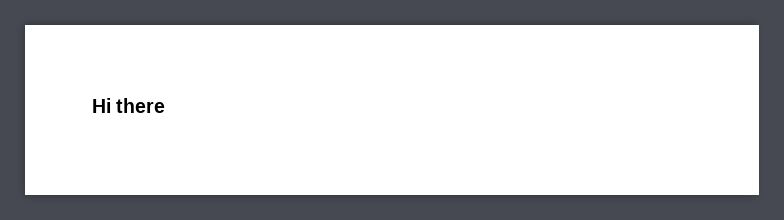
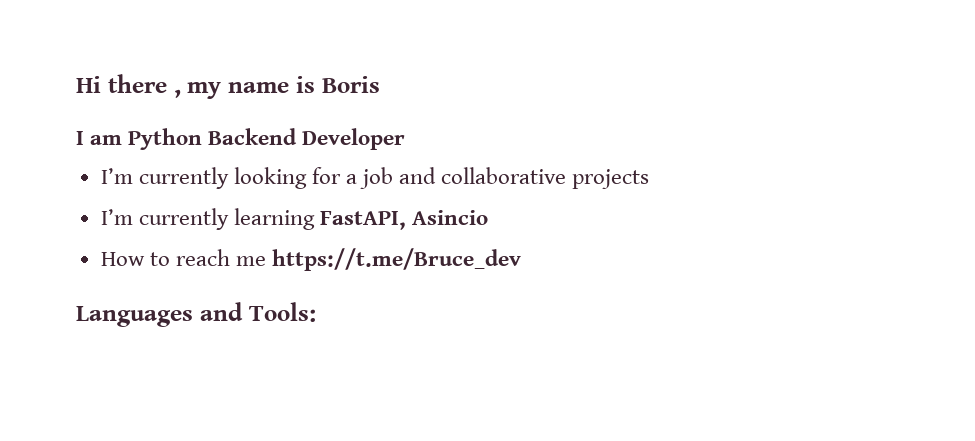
- Hi there
+ Hi there , my name is Boris
+ I am Python Backend Developer
+ I’m currently looking for a job and collaborative projects
+ I’m currently learning FastAPI, Asincio
+ How to reach me https://t.me/Bruce_dev
+ Languages and Tools:

